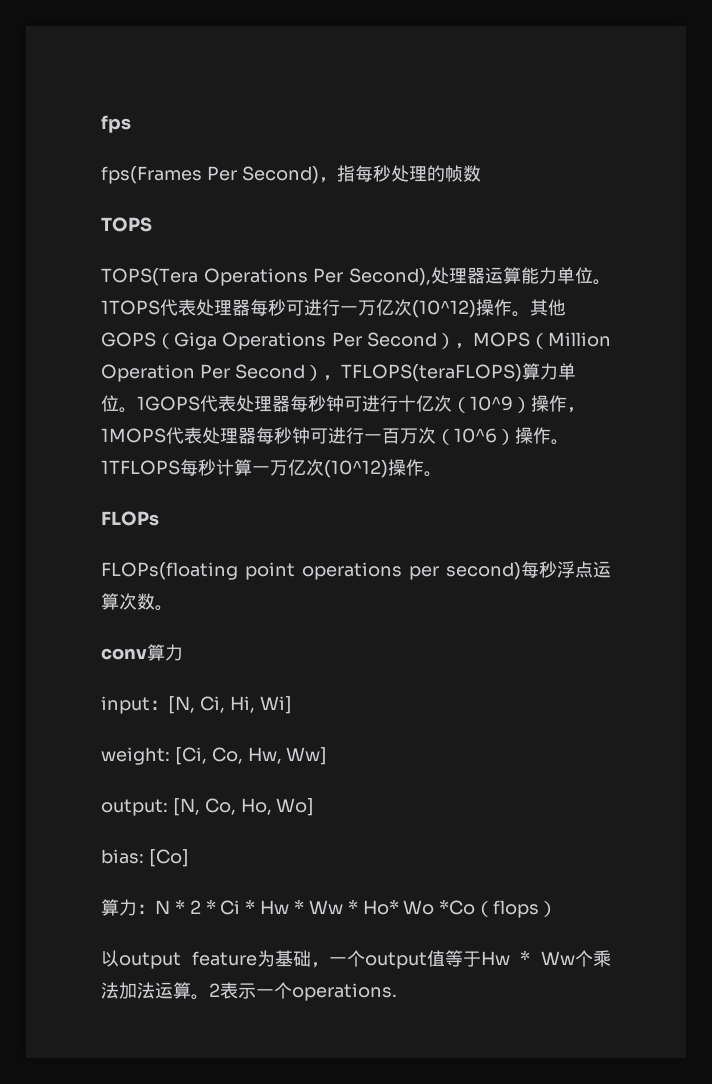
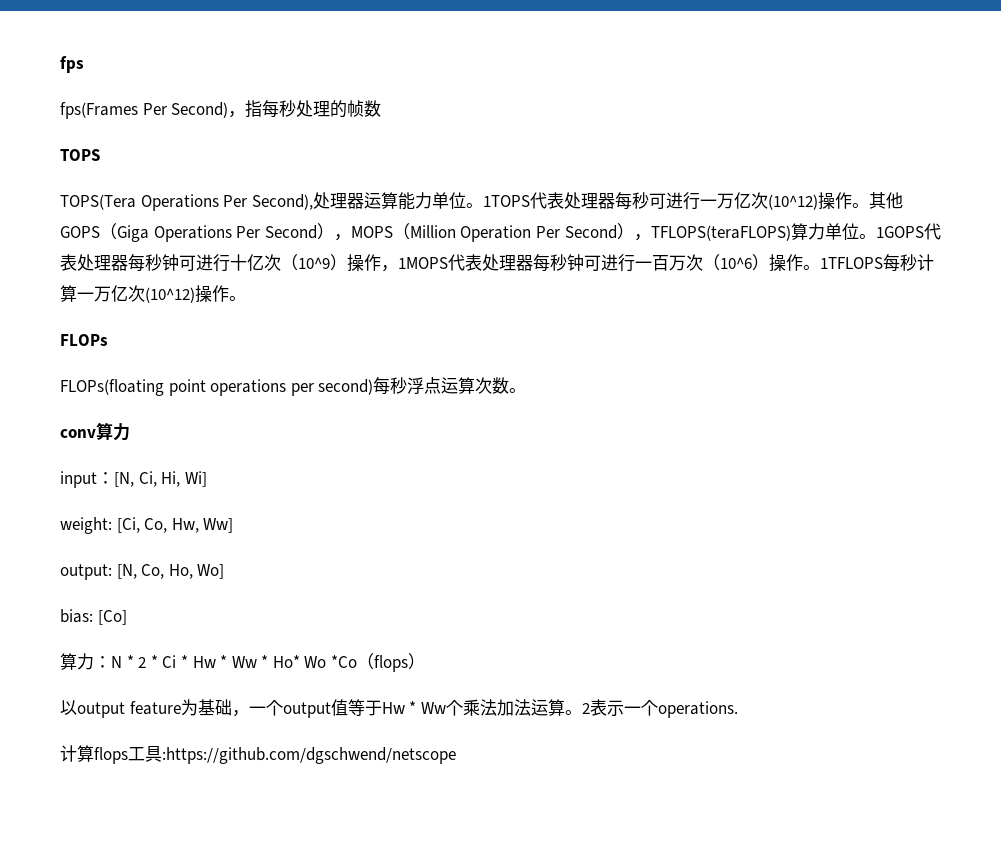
+ 计算flops工具:https://github.com/dgschwend/netscope

